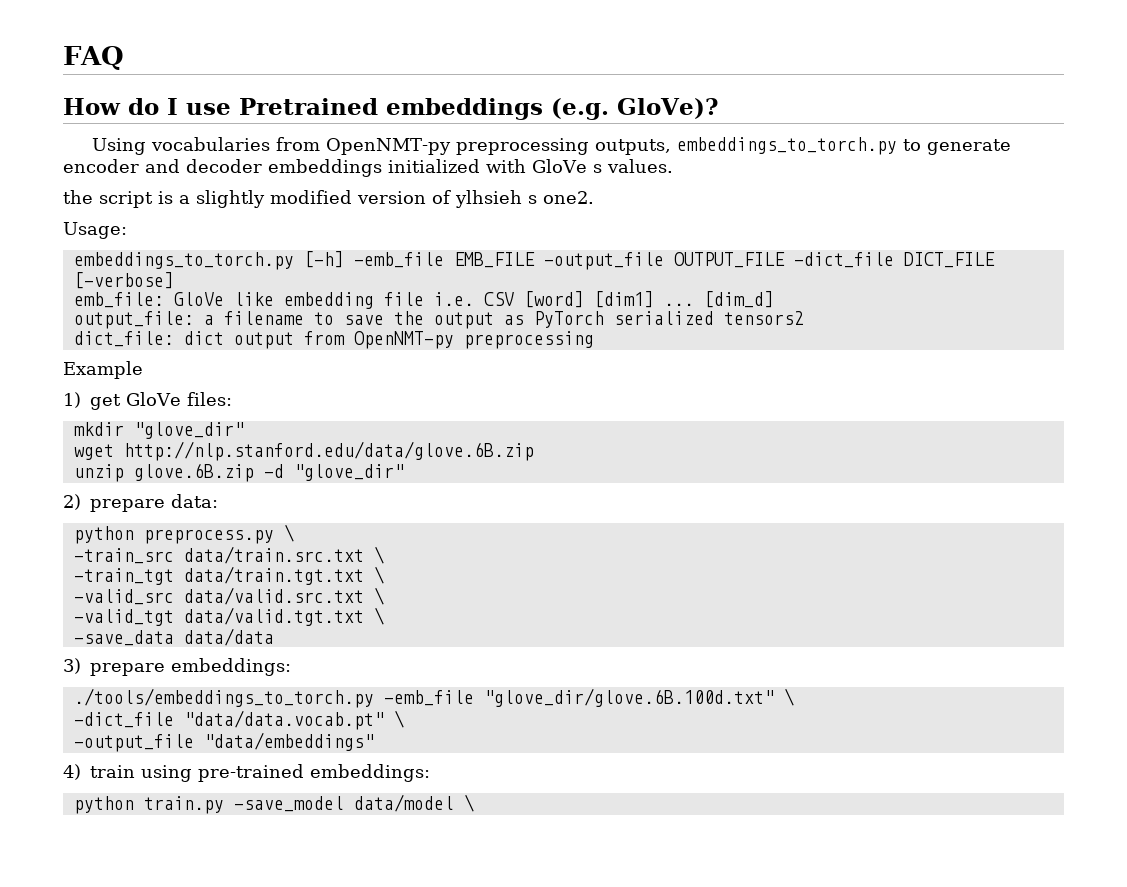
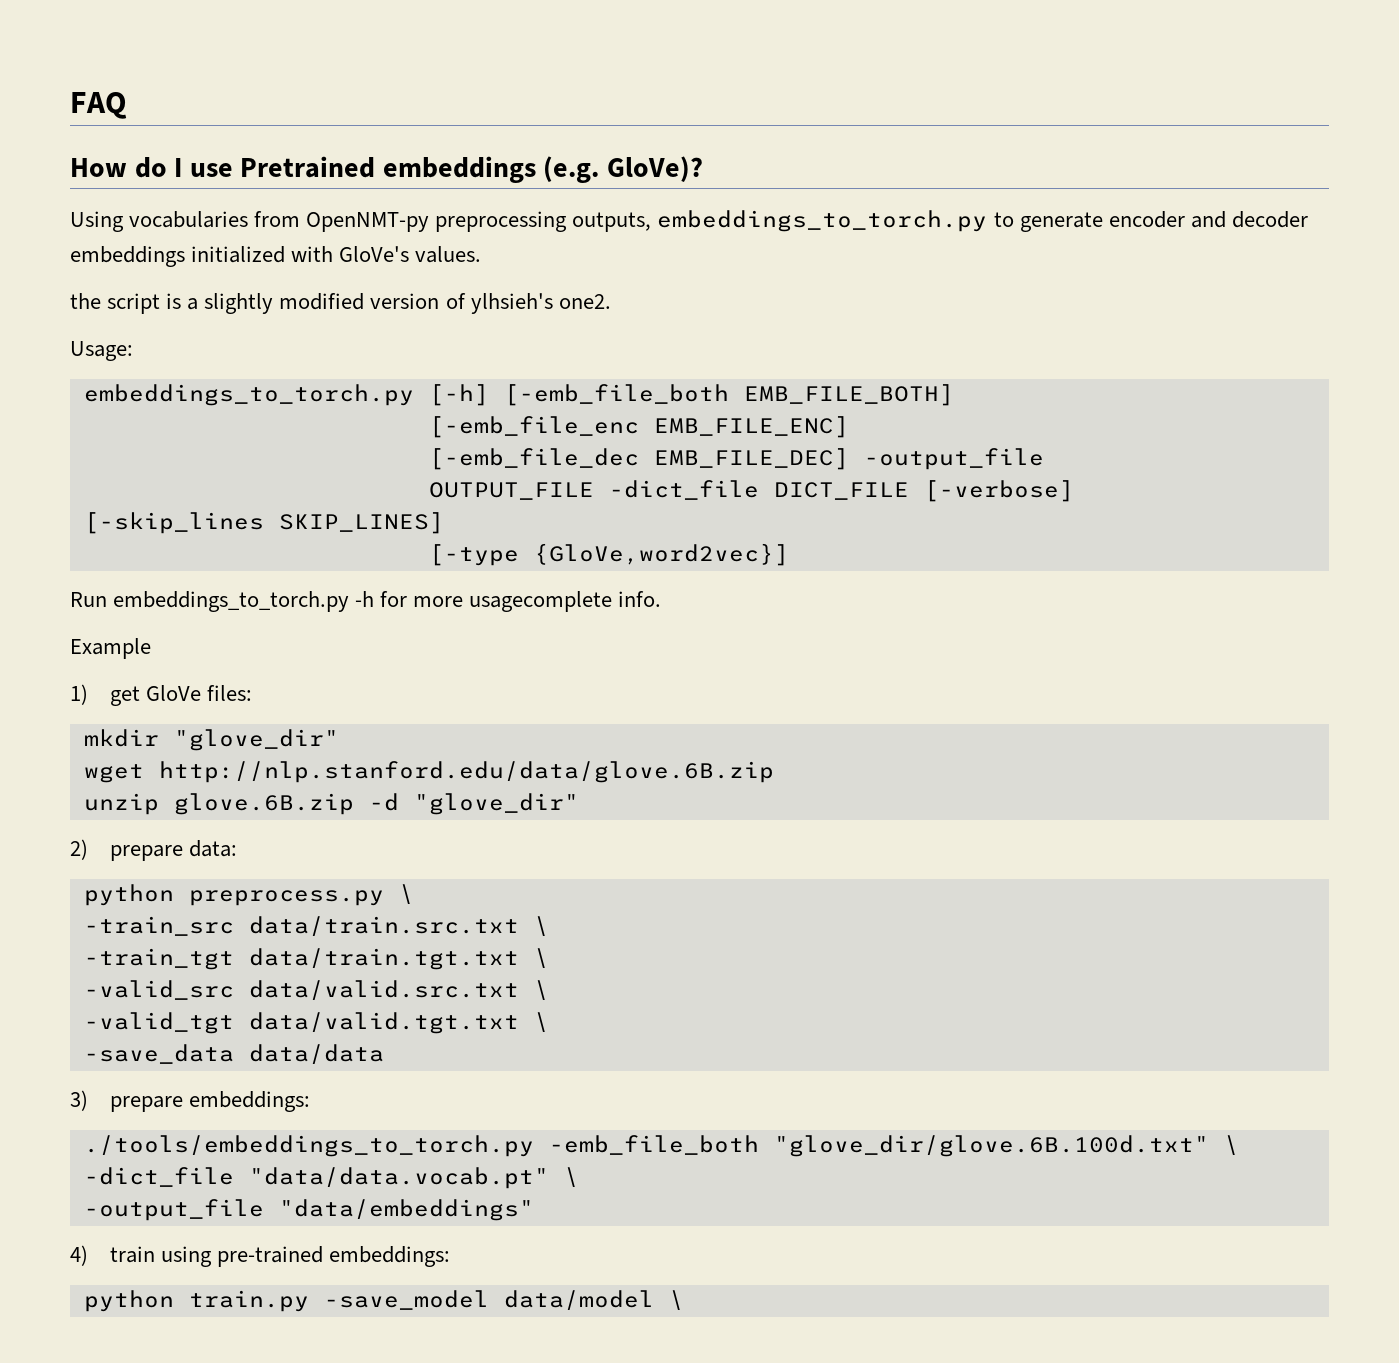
- Using vocabularies from OpenNMT-py preprocessing outputs, embeddings_to_torch.py to generate encoder and decoder embeddings initialized with GloVe s values.
+ Using vocabularies from OpenNMT-py preprocessing outputs, embeddings_to_torch.py to generate encoder and decoder embeddings initialized with GloVe's values.
- the script is a slightly modified version of ylhsieh s one2.
+ the script is a slightly modified version of ylhsieh's one2.
- embeddings_to_torch.py [-h] -emb_file EMB_FILE -output_file OUTPUT_FILE -dict_file DICT_FILE [-verbose]
+ embeddings_to_torch.py [-h] [-emb_file_both EMB_FILE_BOTH]
+ [-emb_file_enc EMB_FILE_ENC]
+ [-emb_file_dec EMB_FILE_DEC] -output_file
+ OUTPUT_FILE -dict_file DICT_FILE [-verbose]
- emb_file: GloVe like embedding file i.e. CSV [word] [dim1] ... [dim_d]
- output_file: a filename to save the output as PyTorch serialized tensors2
- dict_file: dict output from OpenNMT-py preprocessing
+ [-skip_lines SKIP_LINES]
+ [-type {GloVe,word2vec}]
+ Run embeddings_to_torch.py -h for more usagecomplete info.
- ./tools/embeddings_to_torch.py -emb_file "glove_dir/glove.6B.100d.txt" \
+ ./tools/embeddings_to_torch.py -emb_file_both "glove_dir/glove.6B.100d.txt" \

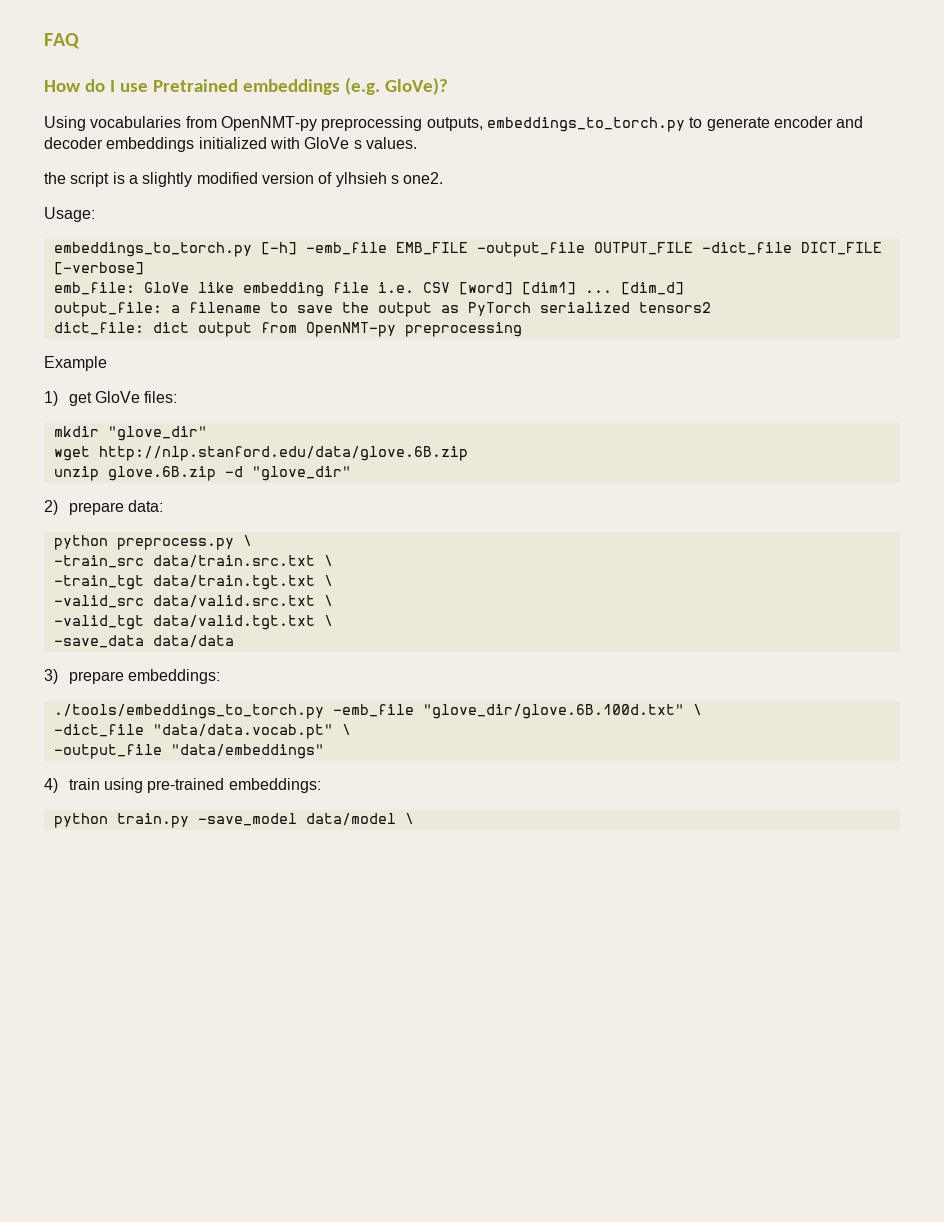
- Using vocabularies from OpenNMT-py preprocessing outputs, embeddings_to_torch.py to generate encoder and decoder embeddings initialized with GloVe's values.
+ Using vocabularies from OpenNMT-py preprocessing outputs, embeddings_to_torch.py to generate encoder and decoder embeddings initialized with GloVe s values.
- the script is a slightly modified version of ylhsieh's one2.
+ the script is a slightly modified version of ylhsieh s one2.
- embeddings_to_torch.py [-h] [-emb_file_both EMB_FILE_BOTH]
- [-emb_file_enc EMB_FILE_ENC]
- [-emb_file_dec EMB_FILE_DEC] -output_file
- OUTPUT_FILE -dict_file DICT_FILE [-verbose]
+ embeddings_to_torch.py [-h] -emb_file EMB_FILE -output_file OUTPUT_FILE -dict_file DICT_FILE [-verbose]
- [-skip_lines SKIP_LINES]
- [-type {GloVe,word2vec}]
- Run embeddings_to_torch.py -h for more usagecomplete info.
+ emb_file: GloVe like embedding file i.e. CSV [word] [dim1] ... [dim_d]
+ output_file: a filename to save the output as PyTorch serialized tensors2
+ dict_file: dict output from OpenNMT-py preprocessing
- ./tools/embeddings_to_torch.py -emb_file_both "glove_dir/glove.6B.100d.txt" \
+ ./tools/embeddings_to_torch.py -emb_file "glove_dir/glove.6B.100d.txt" \

